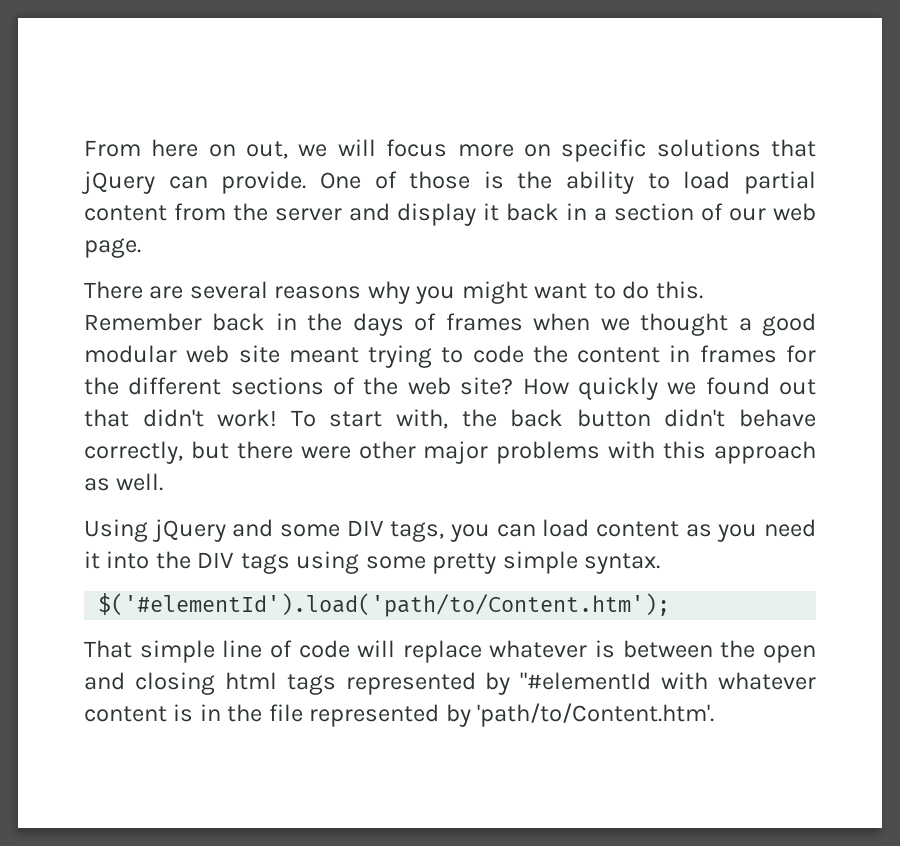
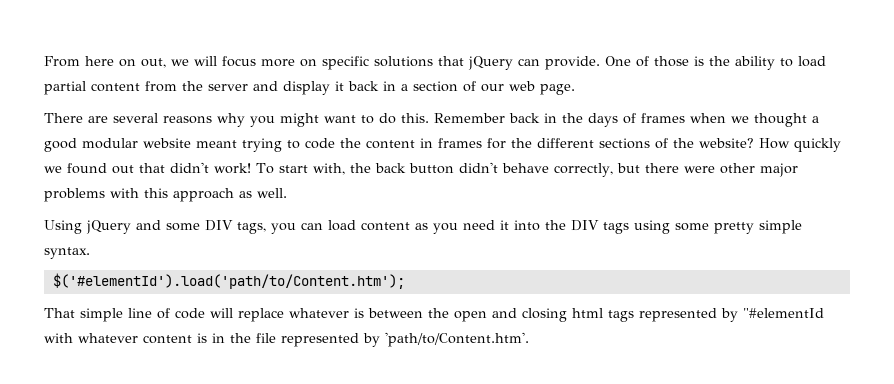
- Remember back in the days of frames when we thought a good modular web site meant trying to code the content in frames for the different sections of the web site?
+ Remember back in the days of frames when we thought a good modular website meant trying to code the content in frames for the different sections of the website?

